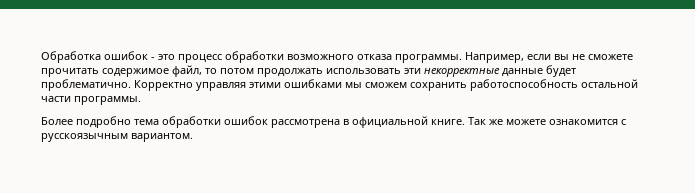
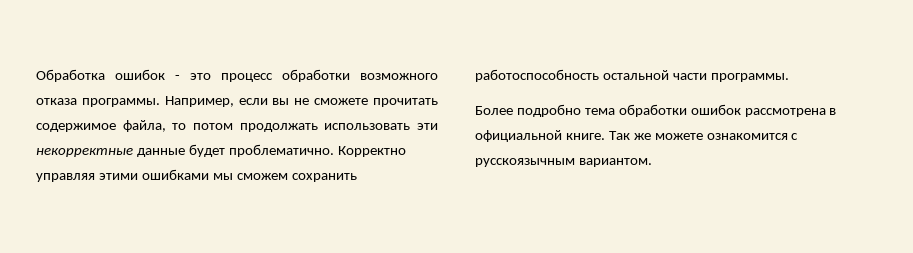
- Например, если вы не сможете прочитать содержимое файл, то потом продолжать использовать эти некорректные данные будет проблематично.
+ Например, если вы не сможете прочитать содержимое файла, то потом продолжать использовать эти некорректные данные будет проблематично.

